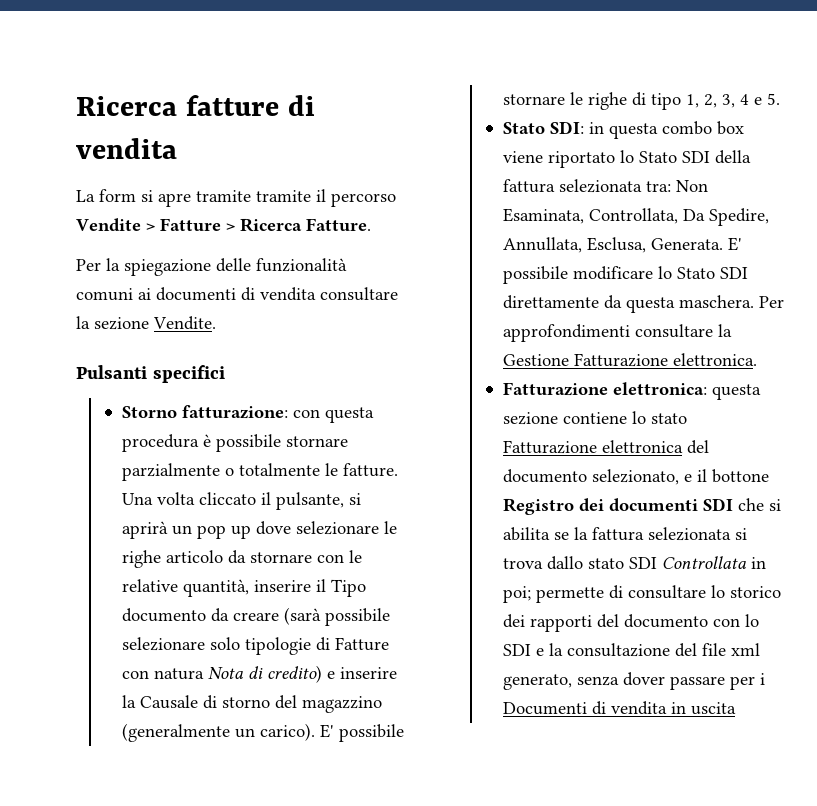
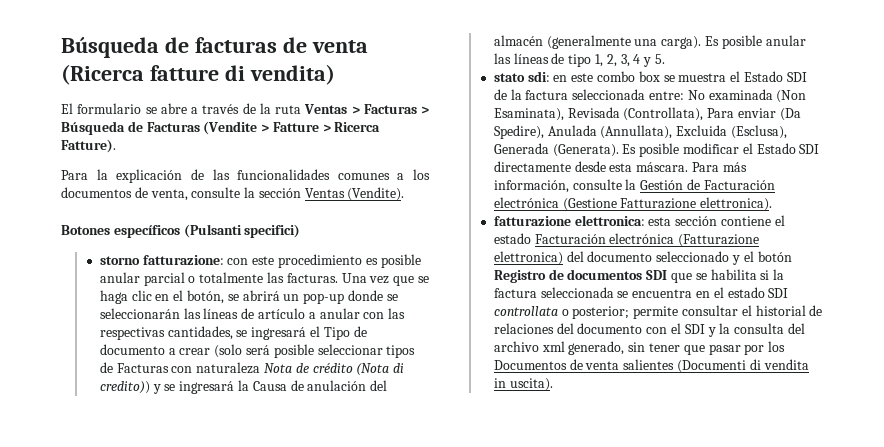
- Ricerca fatture di vendita
- La form si apre tramite tramite il percorso Vendite > Fatture > Ricerca Fatture.
- Per la spiegazione delle funzionalità comuni ai documenti di vendita consultare la sezione Vendite.
- Pulsanti specifici
- Storno fatturazione: con questa procedura è possibile stornare parzialmente o totalmente le fatture. Una volta cliccato il pulsante, si aprirà un pop up dove selezionare le righe articolo da stornare con le relative quantità, inserire il Tipo documento da creare (sarà possibile selezionare solo tipologie di Fatture con natura Nota di credito) e inserire la Causale di storno del magazzino (generalmente un carico). E' possibile stornare le righe di tipo 1, 2, 3, 4 e 5.
+ Búsqueda de facturas de venta (Ricerca fatture di vendita)
+ El formulario se abre a través de la ruta Ventas > Facturas > Búsqueda de Facturas (Vendite > Fatture > Ricerca Fatture).
+ Para la explicación de las funcionalidades comunes a los documentos de venta, consulte la sección Ventas (Vendite).
+ Botones específicos (Pulsanti specifici)
+ storno fatturazione: con este procedimiento es posible anular parcial o totalmente las facturas. Una vez que se haga clic en el botón, se abrirá un pop-up donde se seleccionarán las líneas de artículo a anular con las respectivas cantidades, se ingresará el Tipo de documento a crear (solo será posible seleccionar tipos de Facturas con naturaleza Nota de crédito (Nota di credito)) y se ingresará la Causa de anulación del almacén (generalmente una carga). Es posible anular las líneas de tipo 1, 2, 3, 4 y 5.
- Stato SDI: in questa combo box viene riportato lo Stato SDI della fattura selezionata tra: Non Esaminata, Controllata, Da Spedire, Annullata, Esclusa, Generata. E' possibile modificare lo Stato SDI direttamente da questa maschera. Per approfondimenti consultare la Gestione Fatturazione elettronica.
- Fatturazione elettronica: questa sezione contiene lo stato Fatturazione elettronica del documento selezionato, e il bottone Registro dei documenti SDI che si abilita se la fattura selezionata si trova dallo stato SDI Controllata in poi; permette di consultare lo storico dei rapporti del documento con lo SDI e la consultazione del file xml generato, senza dover passare per i Documenti di vendita in uscita
+ stato sdi: en este combo box se muestra el Estado SDI de la factura seleccionada entre: No examinada (Non Esaminata), Revisada (Controllata), Para enviar (Da Spedire), Anulada (Annullata), Excluida (Esclusa), Generada (Generata). Es posible modificar el Estado SDI directamente desde esta máscara. Para más información, consulte la Gestión de Facturación electrónica (Gestione Fatturazione elettronica).
+ fatturazione elettronica: esta sección contiene el estado Facturación electrónica (Fatturazione elettronica) del documento seleccionado y el botón Registro de documentos SDI que se habilita si la factura seleccionada se encuentra en el estado SDI controllata o posterior; permite consultar el historial de relaciones del documento con el SDI y la consulta del archivo xml generado, sin tener que pasar por los Documentos de venta salientes (Documenti di vendita in uscita).

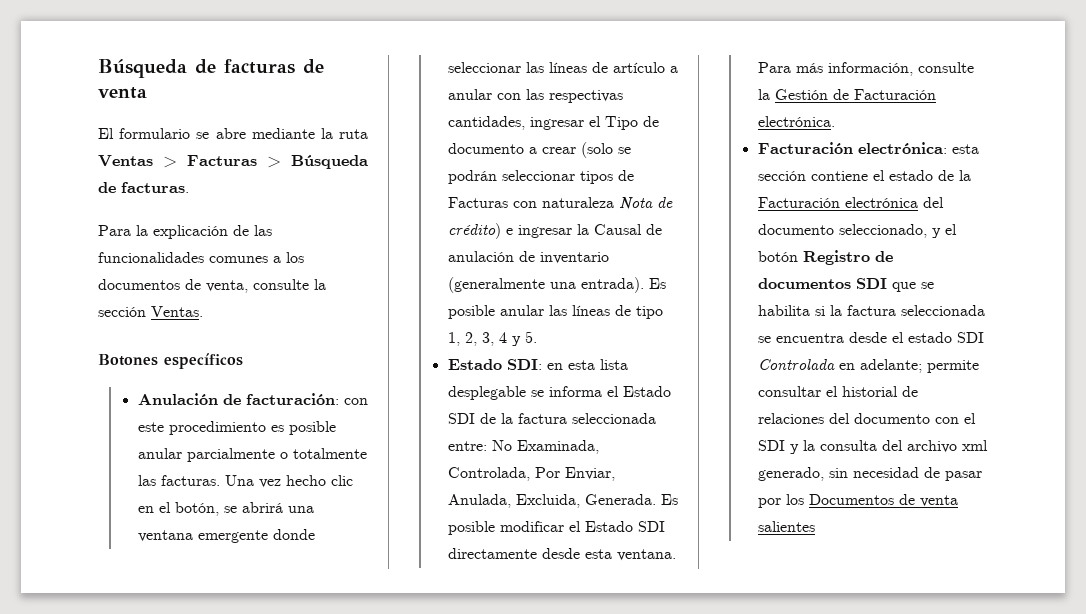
- Búsqueda de facturas de venta (Ricerca fatture di vendita)
+ Búsqueda de facturas de venta
- El formulario se abre a través de la ruta Ventas > Facturas > Búsqueda de Facturas (Vendite > Fatture > Ricerca Fatture).
+ El formulario se abre mediante la ruta Ventas > Facturas > Búsqueda de facturas.
- Para la explicación de las funcionalidades comunes a los documentos de venta, consulte la sección Ventas (Vendite).
+ Para la explicación de las funcionalidades comunes a los documentos de venta, consulte la sección Ventas.
- Botones específicos (Pulsanti specifici)
- storno fatturazione: con este procedimiento es posible anular parcial o totalmente las facturas.
+ Botones específicos
+ Anulación de facturación: con este procedimiento es posible anular parcialmente o totalmente las facturas.
- Una vez que se haga clic en el botón, se abrirá un pop-up donde se seleccionarán las líneas de artículo a anular con las respectivas cantidades, se ingresará el Tipo de documento a crear (solo será posible seleccionar tipos de Facturas con naturaleza Nota de crédito (Nota di credito)) y se ingresará la Causa de anulación del almacén (generalmente una carga).
+ Una vez hecho clic en el botón, se abrirá una ventana emergente donde seleccionar las líneas de artículo a anular con las respectivas cantidades, ingresar el Tipo de documento a crear (solo se podrán seleccionar tipos de Facturas con naturaleza Nota de crédito) e ingresar la Causal de anulación de inventario (generalmente una entrada).
- stato sdi: en este combo box se muestra el Estado SDI de la factura seleccionada entre: No examinada (Non Esaminata), Revisada (Controllata), Para enviar (Da Spedire), Anulada (Annullata), Excluida (Esclusa), Generada (Generata).
+ Estado SDI: en esta lista desplegable se informa el Estado SDI de la factura seleccionada entre: No Examinada, Controlada, Por Enviar, Anulada, Excluida, Generada.
- Es posible modificar el Estado SDI directamente desde esta máscara.
+ Es posible modificar el Estado SDI directamente desde esta ventana.
- Para más información, consulte la Gestión de Facturación electrónica (Gestione Fatturazione elettronica).
- fatturazione elettronica: esta sección contiene el estado Facturación electrónica (Fatturazione elettronica) del documento seleccionado y el botón Registro de documentos SDI que se habilita si la factura seleccionada se encuentra en el estado SDI controllata o posterior; permite consultar el historial de relaciones del documento con el SDI y la consulta del archivo xml generado, sin tener que pasar por los Documentos de venta salientes (Documenti di vendita in uscita).
+ Para más información, consulte la Gestión de Facturación electrónica.
+ Facturación electrónica: esta sección contiene el estado de la Facturación electrónica del documento seleccionado, y el botón Registro de documentos SDI que se habilita si la factura seleccionada se encuentra desde el estado SDI Controlada en adelante; permite consultar el historial de relaciones del documento con el SDI y la consulta del archivo xml generado, sin necesidad de pasar por los Documentos de venta salientes

